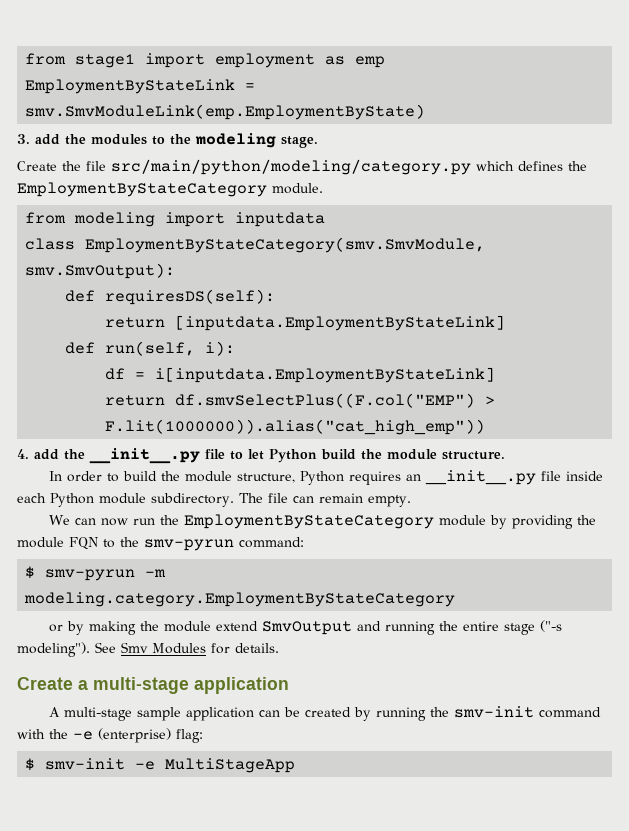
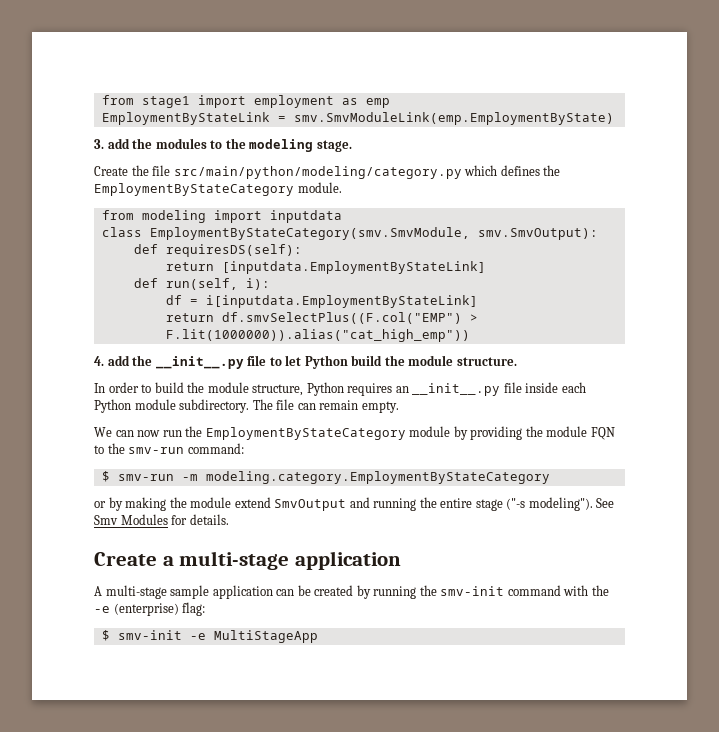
- We can now run the EmploymentByStateCategory module by providing the module FQN to the smv-pyrun command:
+ We can now run the EmploymentByStateCategory module by providing the module FQN to the smv-run command:
- $ smv-pyrun -m modeling.category.EmploymentByStateCategory
+ $ smv-run -m modeling.category.EmploymentByStateCategory

